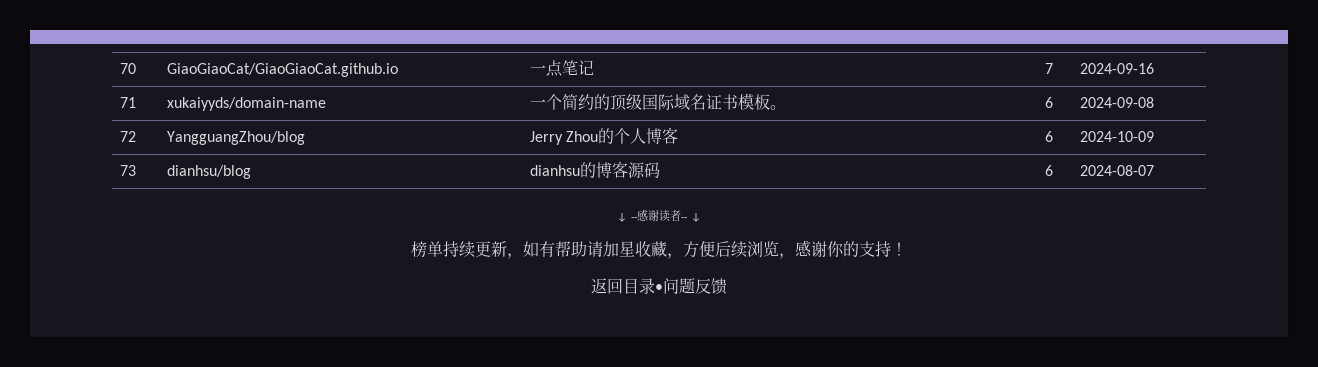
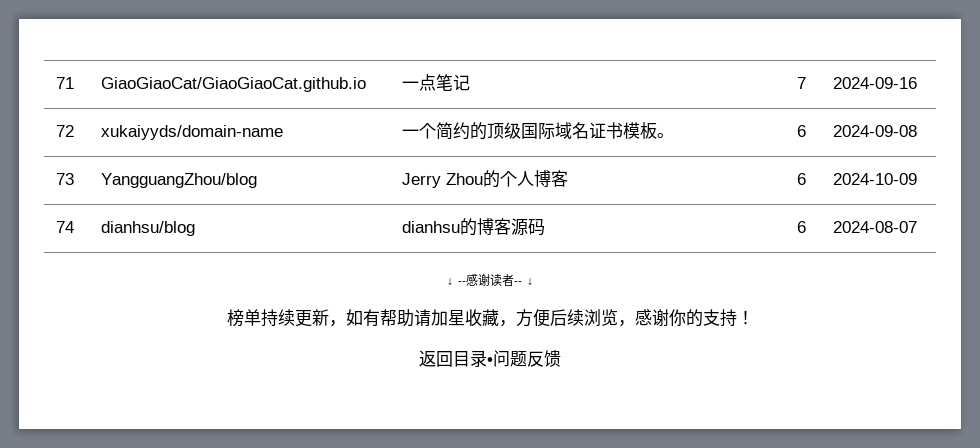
- 70 | GiaoGiaoCat/GiaoGiaoCat.github.io | 一点笔记 | 7 | 2024-09-16
+ 71 | GiaoGiaoCat/GiaoGiaoCat.github.io | 一点笔记 | 7 | 2024-09-16
- 71 | xukaiyyds/domain-name | 一个简约的顶级国际域名证书模板。 | 6 | 2024-09-08
+ 72 | xukaiyyds/domain-name | 一个简约的顶级国际域名证书模板。 | 6 | 2024-09-08
- 72 | YangguangZhou/blog | Jerry Zhou的个人博客 | 6 | 2024-10-09
+ 73 | YangguangZhou/blog | Jerry Zhou的个人博客 | 6 | 2024-10-09
- 73 | dianhsu/blog | dianhsu的博客源码 | 6 | 2024-08-07
+ 74 | dianhsu/blog | dianhsu的博客源码 | 6 | 2024-08-07

